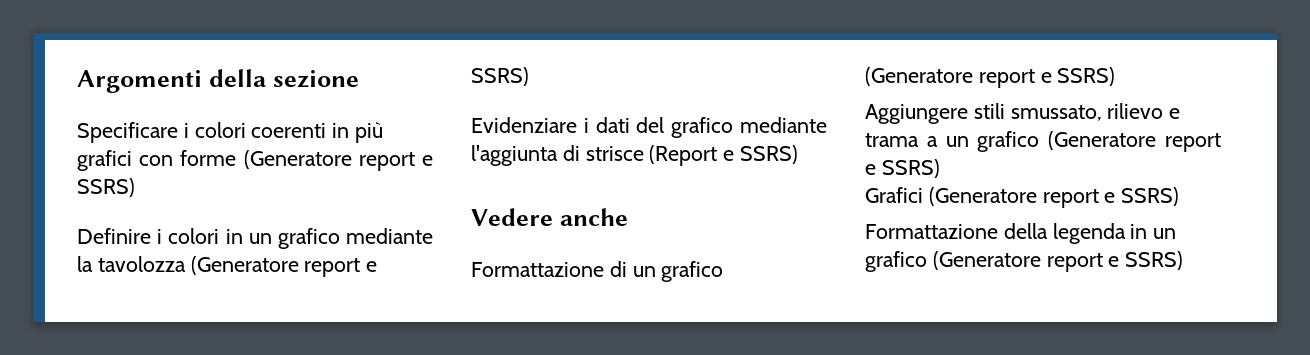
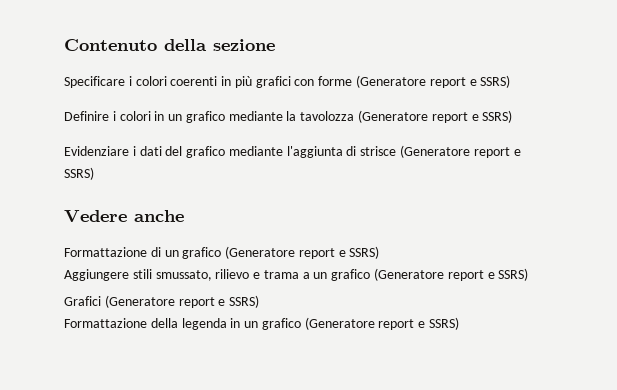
- Argomenti della sezione
+ Contenuto della sezione
- Evidenziare i dati del grafico mediante l'aggiunta di strisce (Report e SSRS)
+ Evidenziare i dati del grafico mediante l'aggiunta di strisce (Generatore report e SSRS)

